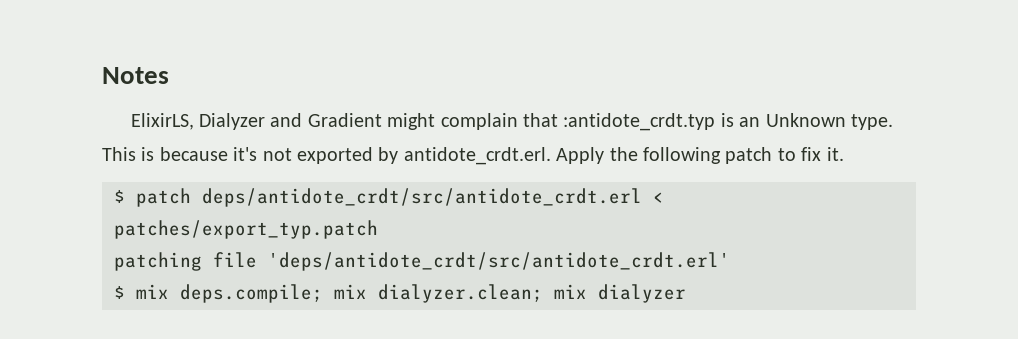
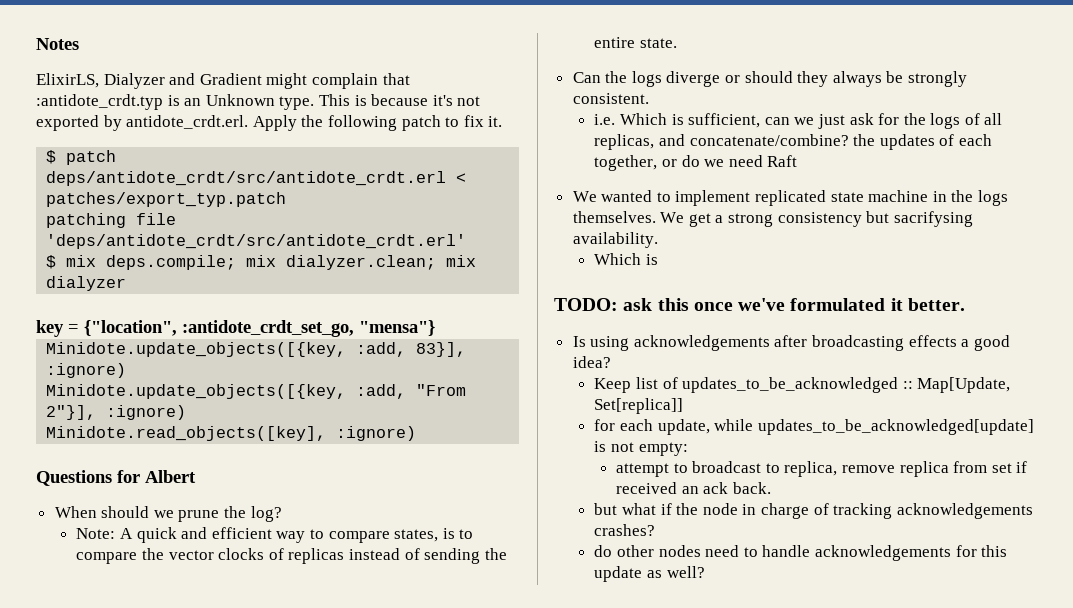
+ key = {"location", :antidote_crdt_set_go, "mensa"}
+ Minidote.update_objects([{key, :add, 83}], :ignore)
+ Minidote.update_objects([{key, :add, "From 2"}], :ignore)
+ Minidote.read_objects([key], :ignore)
+ Questions for Albert
+ When should we prune the log?
+ Note: A quick and efficient way to compare states, is to compare the vector clocks of replicas instead of sending the entire state.
+ Can the logs diverge or should they always be strongly consistent.
+ i.e. Which is sufficient, can we just ask for the logs of all replicas, and concatenate/combine? the updates of each together, or do we need Raft
+ We wanted to implement replicated state machine in the logs themselves. We get a strong consistency but sacrifysing availability.
+ Which is
+ TODO: ask this once we've formulated it better.
+ Is using acknowledgements after broadcasting effects a good idea?
+ Keep list of updates_to_be_acknowledged :: Map[Update, Set[replica]]
+ for each update, while updates_to_be_acknowledged[update] is not empty:
+ attempt to broadcast to replica, remove replica from set if received an ack back.
+ but what if the node in charge of tracking acknowledgements crashes?
+ do other nodes need to handle acknowledgements for this update as well?

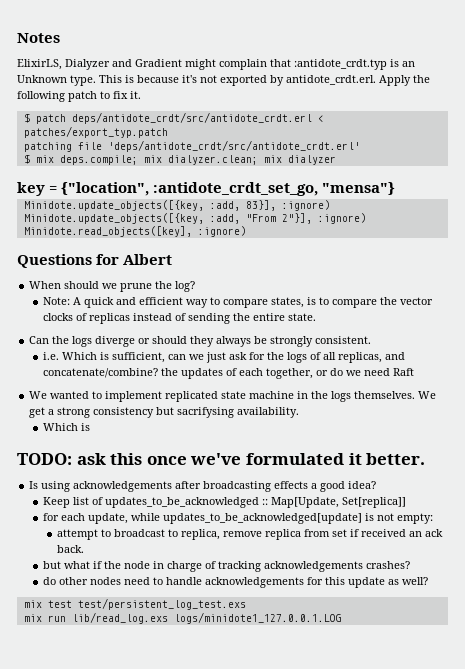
+ mix test test/persistent_log_test.exs
+ mix run lib/read_log.exs logs/minidote1_127.0.0.1.LOG

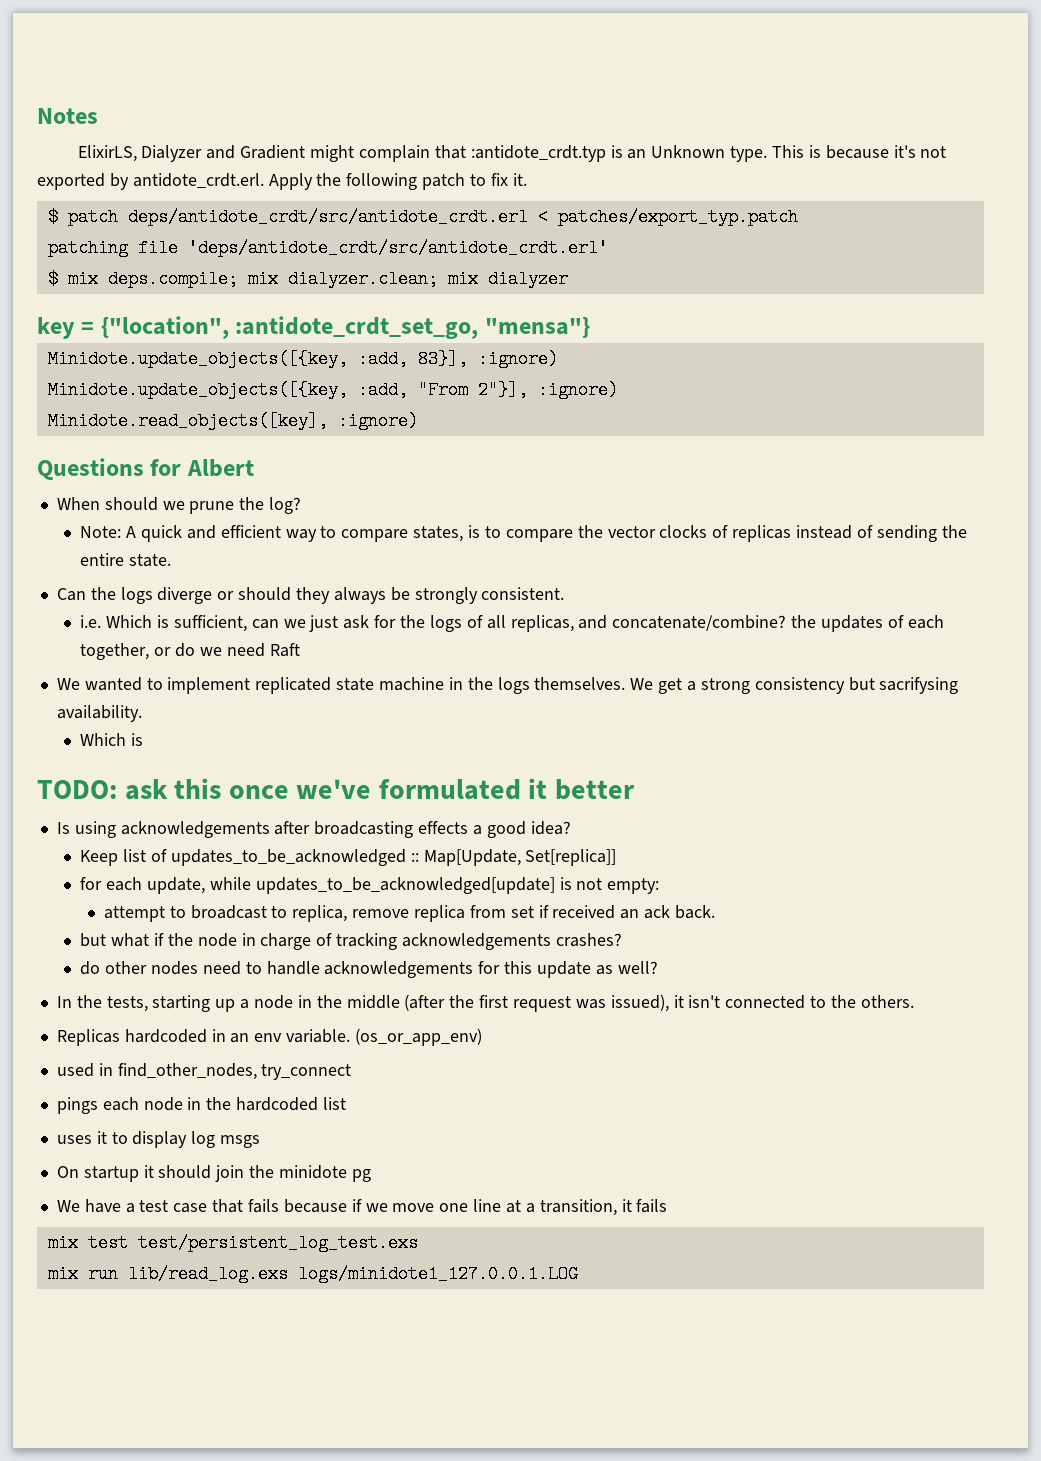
- TODO: ask this once we've formulated it better.
+ TODO: ask this once we've formulated it better
+ In the tests, starting up a node in the middle (after the first request was issued), it isn't connected to the others.
+ Replicas hardcoded in an env variable. (os_or_app_env)
+ used in find_other_nodes, try_connect
+ pings each node in the hardcoded list
+ uses it to display log msgs
+ On startup it should join the minidote pg
+ We have a test case that fails because if we move one line at a transition, it fails

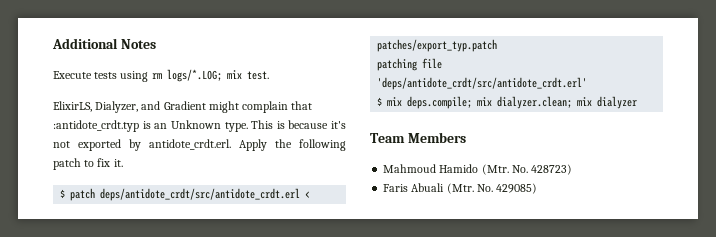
- Notes
+ Additional Notes
+ Execute tests using rm logs/*.LOG; mix test.
- ElixirLS, Dialyzer and Gradient might complain that :antidote_crdt.typ is an Unknown type.
+ ElixirLS, Dialyzer, and Gradient might complain that :antidote_crdt.typ is an Unknown type.
- key = {"location", :antidote_crdt_set_go, "mensa"}
- Minidote.update_objects([{key, :add, 83}], :ignore)
- Minidote.update_objects([{key, :add, "From 2"}], :ignore)
- Minidote.read_objects([key], :ignore)
- Questions for Albert
- When should we prune the log?
- Note: A quick and efficient way to compare states, is to compare the vector clocks of replicas instead of sending the entire state.
- Can the logs diverge or should they always be strongly consistent.
- i.e. Which is sufficient, can we just ask for the logs of all replicas, and concatenate/combine? the updates of each together, or do we need Raft
- We wanted to implement replicated state machine in the logs themselves. We get a strong consistency but sacrifysing availability.
- Which is
- TODO: ask this once we've formulated it better
- Is using acknowledgements after broadcasting effects a good idea?
- Keep list of updates_to_be_acknowledged :: Map[Update, Set[replica]]
- for each update, while updates_to_be_acknowledged[update] is not empty:
- attempt to broadcast to replica, remove replica from set if received an ack back.
- but what if the node in charge of tracking acknowledgements crashes?
- do other nodes need to handle acknowledgements for this update as well?
- In the tests, starting up a node in the middle (after the first request was issued), it isn't connected to the others.
- Replicas hardcoded in an env variable. (os_or_app_env)
- used in find_other_nodes, try_connect
- pings each node in the hardcoded list
- uses it to display log msgs
- On startup it should join the minidote pg
- We have a test case that fails because if we move one line at a transition, it fails
- mix test test/persistent_log_test.exs
- mix run lib/read_log.exs logs/minidote1_127.0.0.1.LOG
+ Team Members
+ Mahmoud Hamido (Mtr. No. 428723)
+ Faris Abuali (Mtr. No. 429085)

